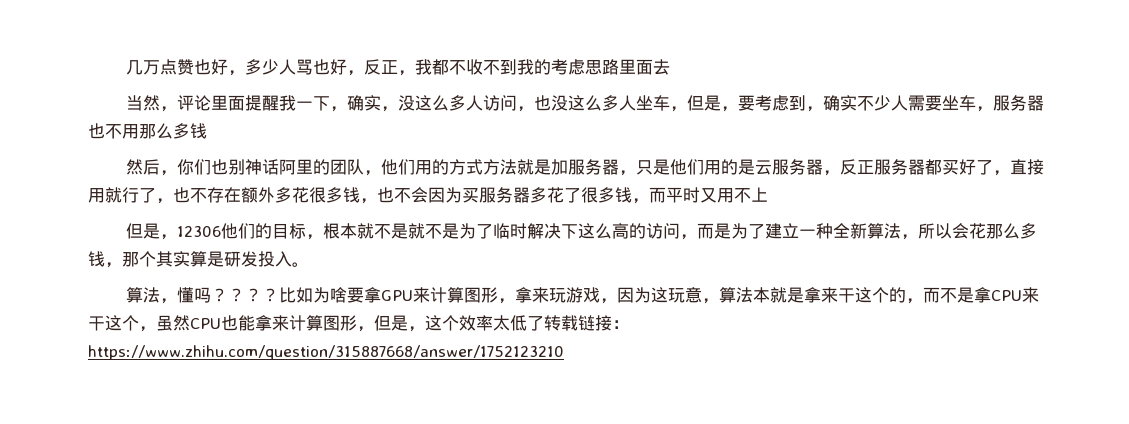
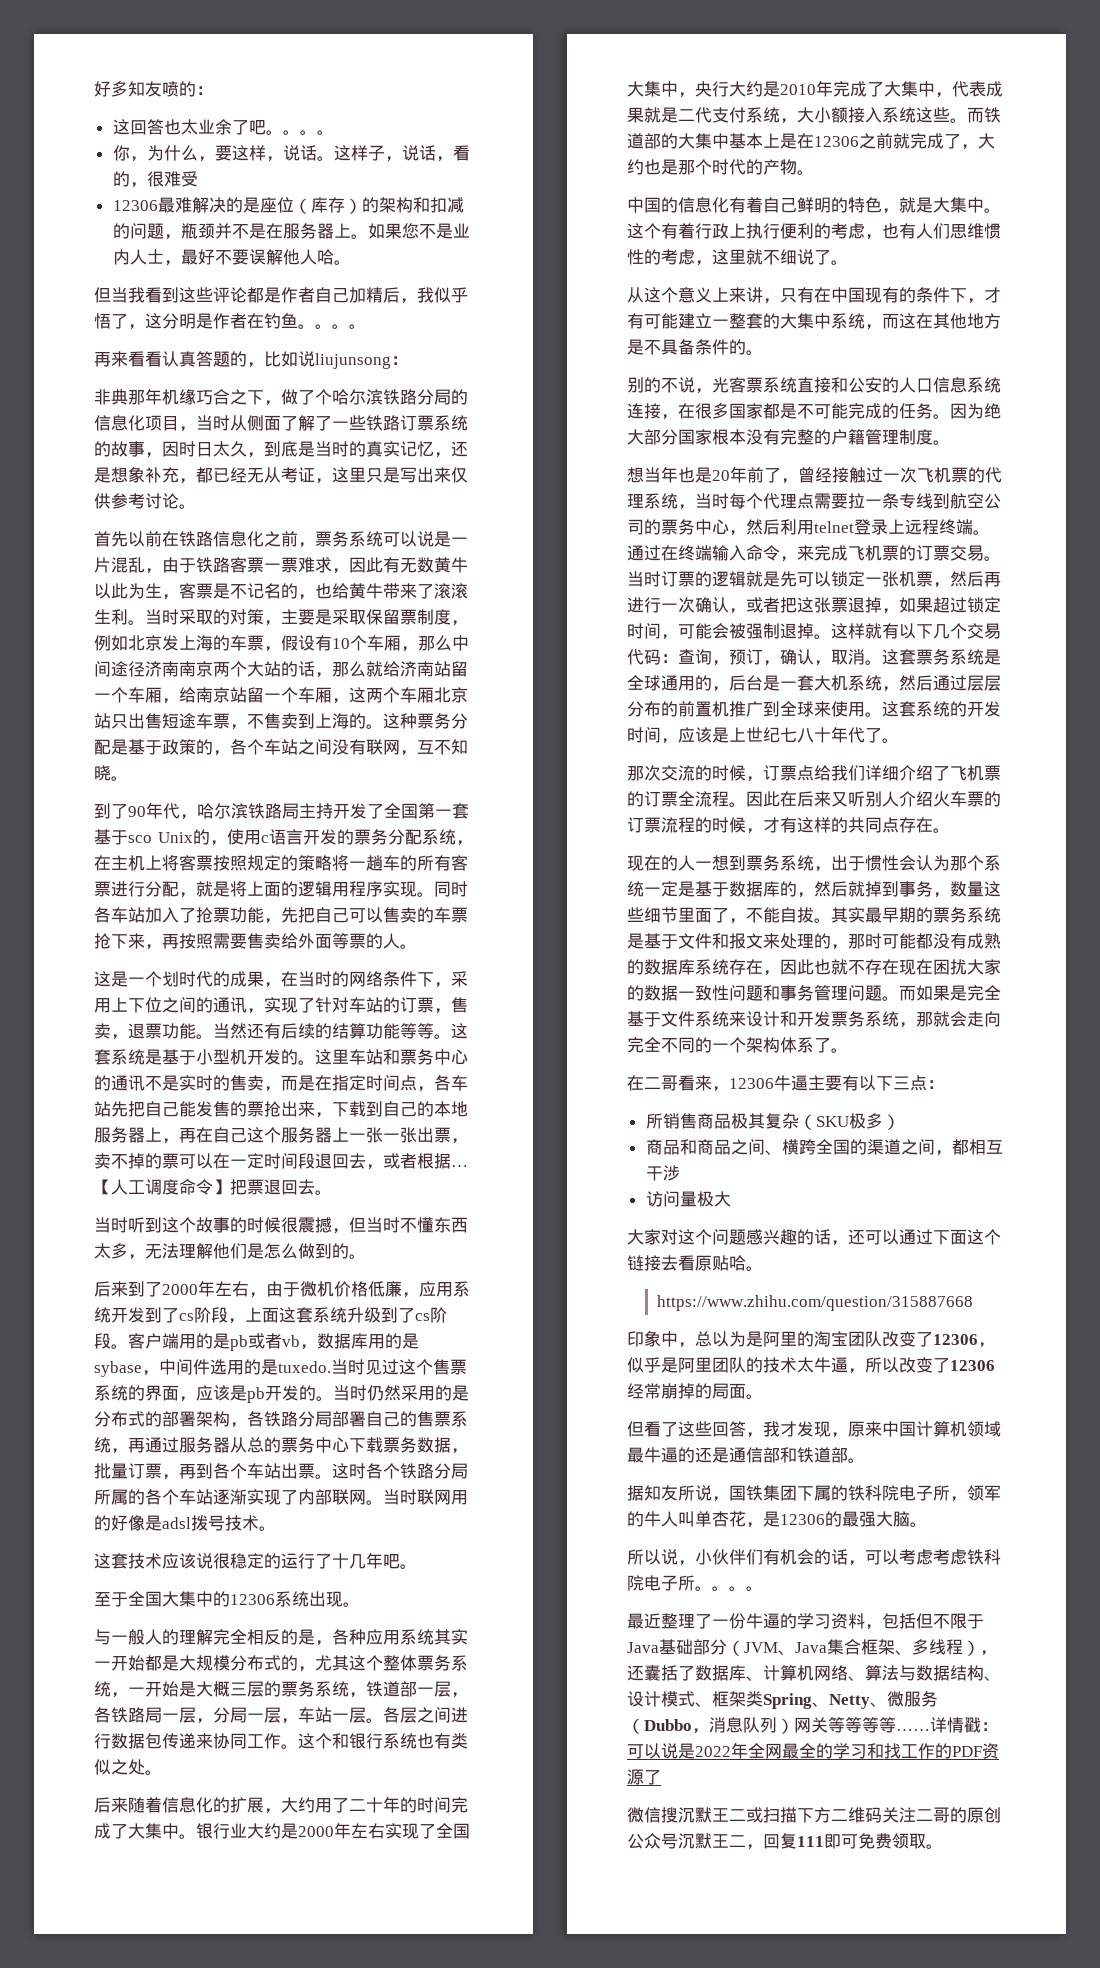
- 几万点赞也好，多少人骂也好，反正，我都不收不到我的考虑思路里面去
- 当然，评论里面提醒我一下，确实，没这么多人访问，也没这么多人坐车，但是，要考虑到，确实不少人需要坐车，服务器也不用那么多钱
- 然后，你们也别神话阿里的团队，他们用的方式方法就是加服务器，只是他们用的是云服务器，反正服务器都买好了，直接用就行了，也不存在额外多花很多钱，也不会因为买服务器多花了很多钱，而平时又用不上
- 但是，12306他们的目标，根本就不是就不是为了临时解决下这么高的访问，而是为了建立一种全新算法，所以会花那么多钱，那个其实算是研发投入。
- 算法，懂吗？？？？比如为啥要拿GPU来计算图形，拿来玩游戏，因为这玩意，算法本就是拿来干这个的，而不是拿CPU来干这个，虽然CPU也能拿来计算图形，但是，这个效率太低了转载链接：https://www.zhihu.com/question/315887668/answer/1752123210
+ 好多知友喷的：
+ 这回答也太业余了吧。。。。
+ 你，为什么，要这样，说话。这样子，说话，看的，很难受
+ 12306最难解决的是座位（库存）的架构和扣减的问题，瓶颈并不是在服务器上。如果您不是业内人士，最好不要误解他人哈。
+ 但当我看到这些评论都是作者自己加精后，我似乎悟了，这分明是作者在钓鱼。。。。
+ 再来看看认真答题的，比如说liujunsong：
+ 非典那年机缘巧合之下，做了个哈尔滨铁路分局的信息化项目，当时从侧面了解了一些铁路订票系统的故事，因时日太久，到底是当时的真实记忆，还是想象补充，都已经无从考证，这里只是写出来仅供参考讨论。
+ 首先以前在铁路信息化之前，票务系统可以说是一片混乱，由于铁路客票一票难求，因此有无数黄牛以此为生，客票是不记名的，也给黄牛带来了滚滚生利。当时采取的对策，主要是采取保留票制度，例如北京发上海的车票，假设有10个车厢，那么中间途径济南南京两个大站的话，那么就给济南站留一个车厢，给南京站留一个车厢，这两个车厢北京站只出售短途车票，不售卖到上海的。这种票务分配是基于政策的，各个车站之间没有联网，互不知晓。
+ 到了90年代，哈尔滨铁路局主持开发了全国第一套基于sco Unix的，使用c语言开发的票务分配系统，在主机上将客票按照规定的策略将一趟车的所有客票进行分配，就是将上面的逻辑用程序实现。同时各车站加入了抢票功能，先把自己可以售卖的车票抢下来，再按照需要售卖给外面等票的人。
+ 这是一个划时代的成果，在当时的网络条件下，采用上下位之间的通讯，实现了针对车站的订票，售卖，退票功能。当然还有后续的结算功能等等。这套系统是基于小型机开发的。这里车站和票务中心的通讯不是实时的售卖，而是在指定时间点，各车站先把自己能发售的票抢出来，下载到自己的本地服务器上，再在自己这个服务器上一张一张出票，卖不掉的票可以在一定时间段退回去，或者根据…【人工调度命令】把票退回去。
+ 当时听到这个故事的时候很震撼，但当时不懂东西太多，无法理解他们是怎么做到的。
+ 后来到了2000年左右，由于微机价格低廉，应用系统开发到了cs阶段，上面这套系统升级到了cs阶段。客户端用的是pb或者vb，数据库用的是sybase，中间件选用的是tuxedo.当时见过这个售票系统的界面，应该是pb开发的。当时仍然采用的是分布式的部署架构，各铁路分局部署自己的售票系统，再通过服务器从总的票务中心下载票务数据，批量订票，再到各个车站出票。这时各个铁路分局所属的各个车站逐渐实现了内部联网。当时联网用的好像是adsl拨号技术。
+ 这套技术应该说很稳定的运行了十几年吧。
+ 至于全国大集中的12306系统出现。
+ 与一般人的理解完全相反的是，各种应用系统其实一开始都是大规模分布式的，尤其这个整体票务系统，一开始是大概三层的票务系统，铁道部一层，各铁路局一层，分局一层，车站一层。各层之间进行数据包传递来协同工作。这个和银行系统也有类似之处。
+ 后来随着信息化的扩展，大约用了二十年的时间完成了大集中。银行业大约是2000年左右实现了全国大集中，央行大约是2010年完成了大集中，代表成果就是二代支付系统，大小额接入系统这些。而铁道部的大集中基本上是在12306之前就完成了，大约也是那个时代的产物。
+ 中国的信息化有着自己鲜明的特色，就是大集中。这个有着行政上执行便利的考虑，也有人们思维惯性的考虑，这里就不细说了。
+ 从这个意义上来讲，只有在中国现有的条件下，才有可能建立一整套的大集中系统，而这在其他地方是不具备条件的。
+ 别的不说，光客票系统直接和公安的人口信息系统连接，在很多国家都是不可能完成的任务。因为绝大部分国家根本没有完整的户籍管理制度。
+ 想当年也是20年前了，曾经接触过一次飞机票的代理系统，当时每个代理点需要拉一条专线到航空公司的票务中心，然后利用telnet登录上远程终端。通过在终端输入命令，来完成飞机票的订票交易。当时订票的逻辑就是先可以锁定一张机票，然后再进行一次确认，或者把这张票退掉，如果超过锁定时间，可能会被强制退掉。这样就有以下几个交易代码：查询，预订，确认，取消。这套票务系统是全球通用的，后台是一套大机系统，然后通过层层分布的前置机推广到全球来使用。这套系统的开发时间，应该是上世纪七八十年代了。
+ 那次交流的时候，订票点给我们详细介绍了飞机票的订票全流程。因此在后来又听别人介绍火车票的订票流程的时候，才有这样的共同点存在。
+ 现在的人一想到票务系统，出于惯性会认为那个系统一定是基于数据库的，然后就掉到事务，数量这些细节里面了，不能自拔。其实最早期的票务系统是基于文件和报文来处理的，那时可能都没有成熟的数据库系统存在，因此也就不存在现在困扰大家的数据一致性问题和事务管理问题。而如果是完全基于文件系统来设计和开发票务系统，那就会走向完全不同的一个架构体系了。
+ 在二哥看来，12306牛逼主要有以下三点：
+ 所销售商品极其复杂（SKU极多）
+ 商品和商品之间、横跨全国的渠道之间，都相互干涉
+ 访问量极大
+ 大家对这个问题感兴趣的话，还可以通过下面这个链接去看原贴哈。
+ https://www.zhihu.com/question/315887668
+ 印象中，总以为是阿里的淘宝团队改变了12306，似乎是阿里团队的技术太牛逼，所以改变了12306经常崩掉的局面。
+ 但看了这些回答，我才发现，原来中国计算机领域最牛逼的还是通信部和铁道部。
+ 据知友所说，国铁集团下属的铁科院电子所，领军的牛人叫单杏花，是12306的最强大脑。
+ 所以说，小伙伴们有机会的话，可以考虑考虑铁科院电子所。。。。
+ 最近整理了一份牛逼的学习资料，包括但不限于Java基础部分（JVM、Java集合框架、多线程），还囊括了数据库、计算机网络、算法与数据结构、设计模式、框架类Spring、Netty、微服务（Dubbo，消息队列）网关等等等等……详情戳：可以说是2022年全网最全的学习和找工作的PDF资源了
+ 微信搜沉默王二或扫描下方二维码关注二哥的原创公众号沉默王二，回复111即可免费领取。

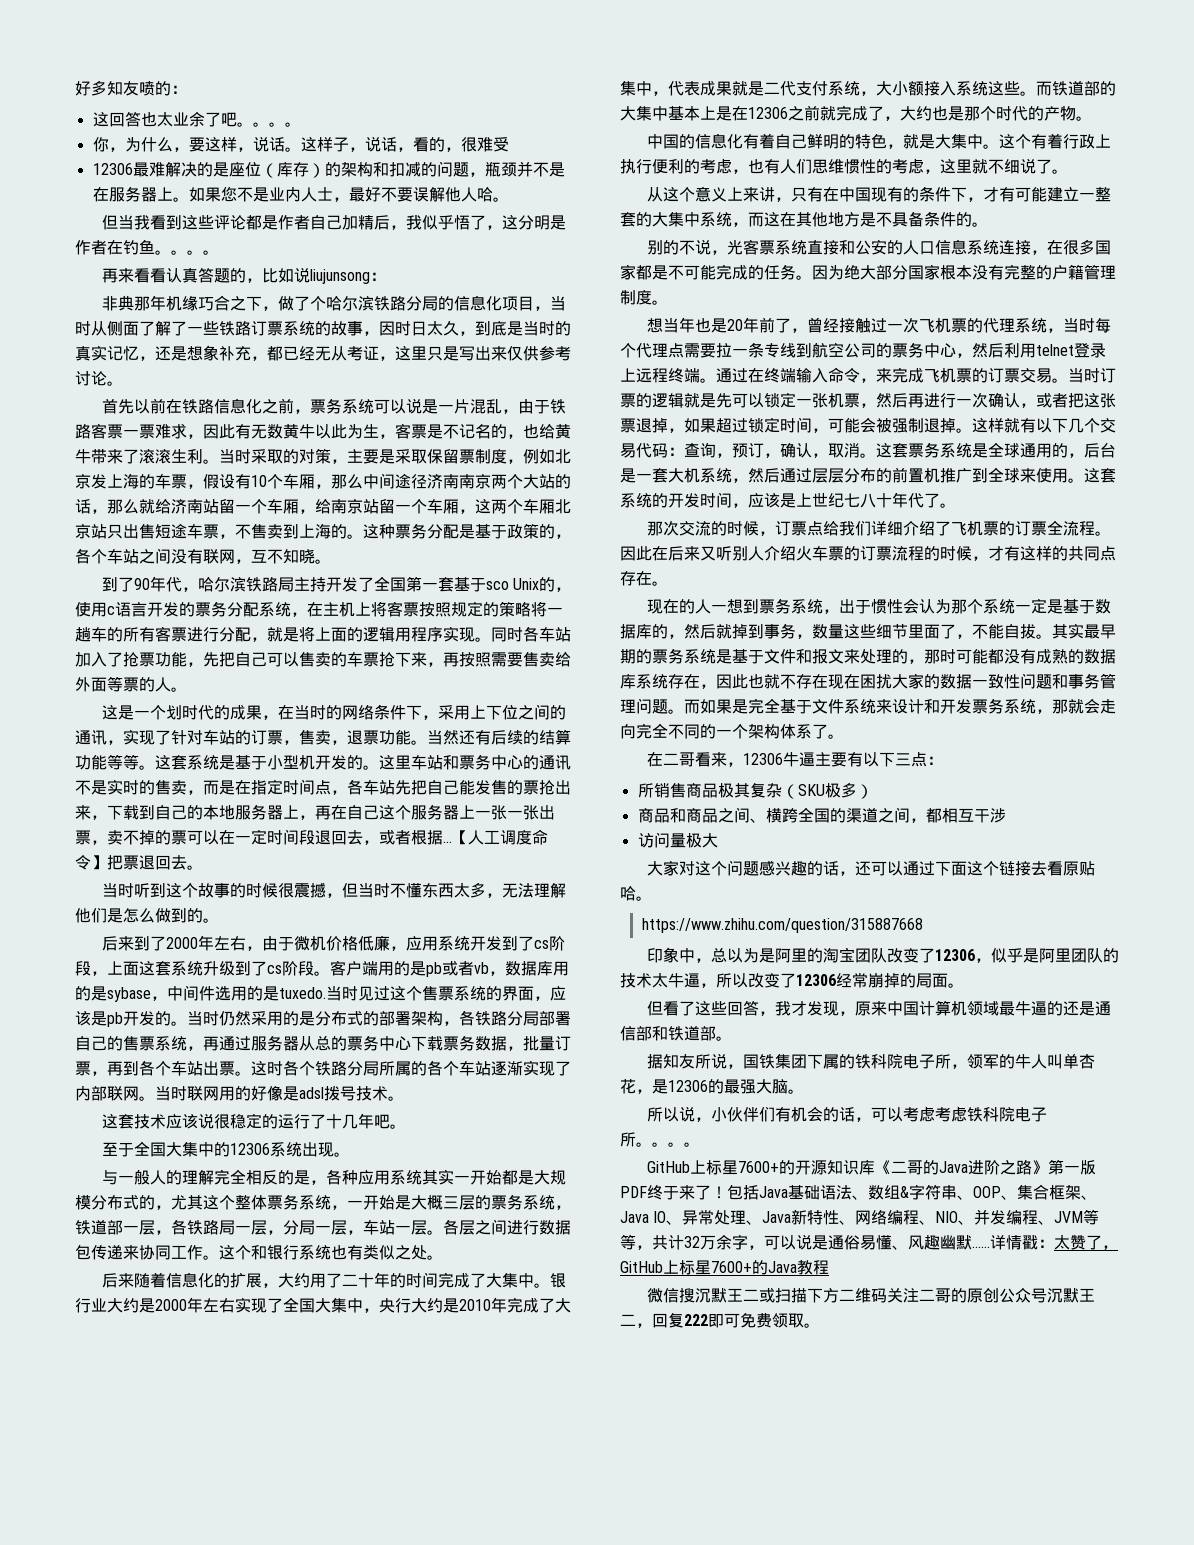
- 最近整理了一份牛逼的学习资料，包括但不限于Java基础部分（JVM、Java集合框架、多线程），还囊括了数据库、计算机网络、算法与数据结构、设计模式、框架类Spring、Netty、微服务（Dubbo，消息队列）网关等等等等……详情戳：可以说是2022年全网最全的学习和找工作的PDF资源了
+ GitHub上标星7600+的开源知识库《二哥的Java进阶之路》第一版PDF终于来了！包括Java基础语法、数组&字符串、OOP、集合框架、Java IO、异常处理、Java新特性、网络编程、NIO、并发编程、JVM等等，共计32万余字，可以说是通俗易懂、风趣幽默……详情戳：太赞了，GitHub上标星7600+的Java教程
- 微信搜沉默王二或扫描下方二维码关注二哥的原创公众号沉默王二，回复111即可免费领取。
+ 微信搜沉默王二或扫描下方二维码关注二哥的原创公众号沉默王二，回复222即可免费领取。

